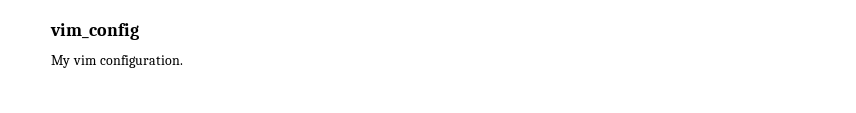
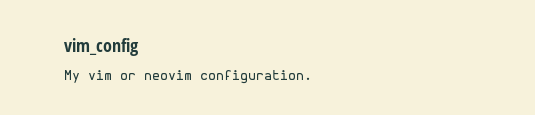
- My vim configuration.
+ My vim or neovim configuration.

